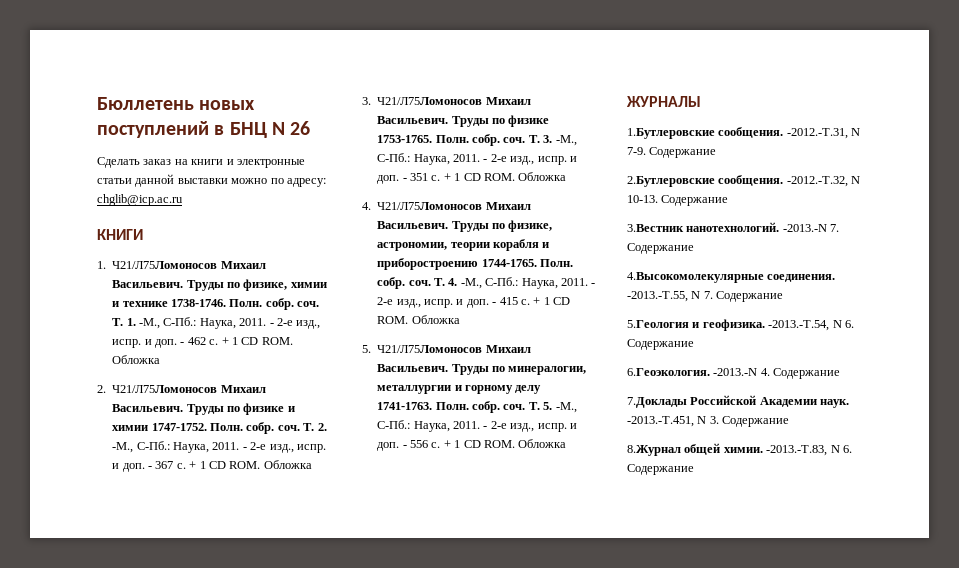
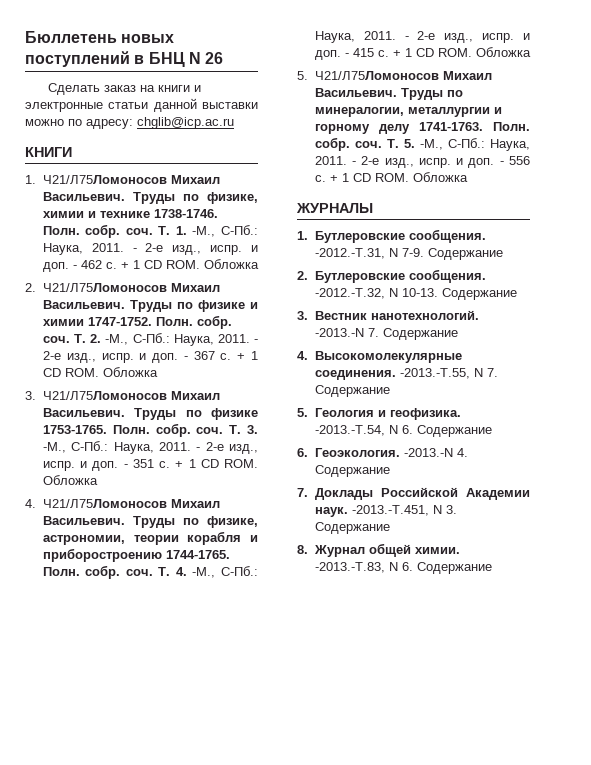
- 1.Бутлеровские сообщения.
+ 1. Бутлеровские сообщения.
- 2.Бутлеровские сообщения.
+ 2. Бутлеровские сообщения.
- 3.Вестник нанотехнологий.
+ 3. Вестник нанотехнологий.
- 4.Высокомолекулярные соединения.
+ 4. Высокомолекулярные соединения.
- 5.Геология и геофизика.
+ 5. Геология и геофизика.
- 6.Геоэкология. -2013.-N 4. Содержание
+ 6. Геоэкология. -2013.-N 4. Содержание
- 7.Доклады Российской Академии наук.
+ 7. Доклады Российской Академии наук.
- 8.Журнал общей химии.
+ 8. Журнал общей химии.

